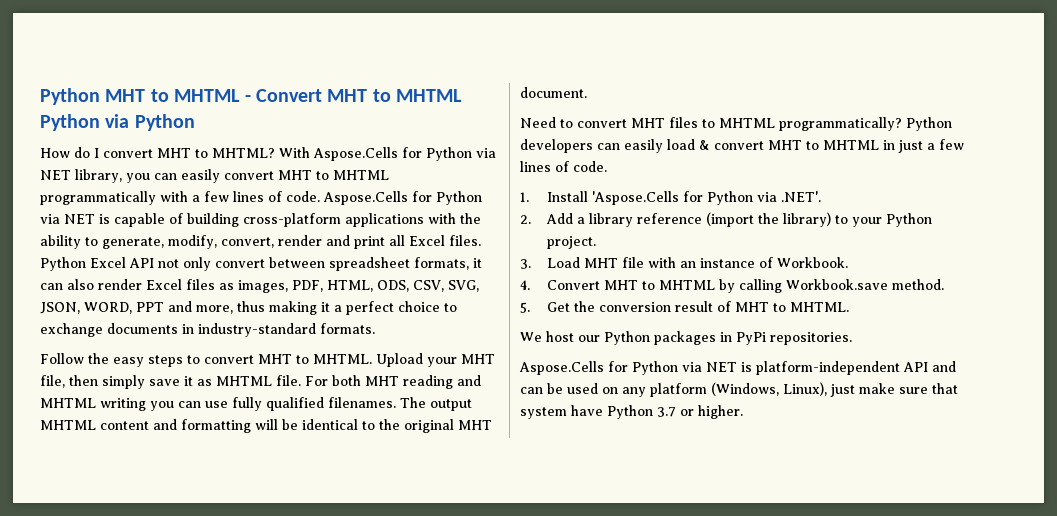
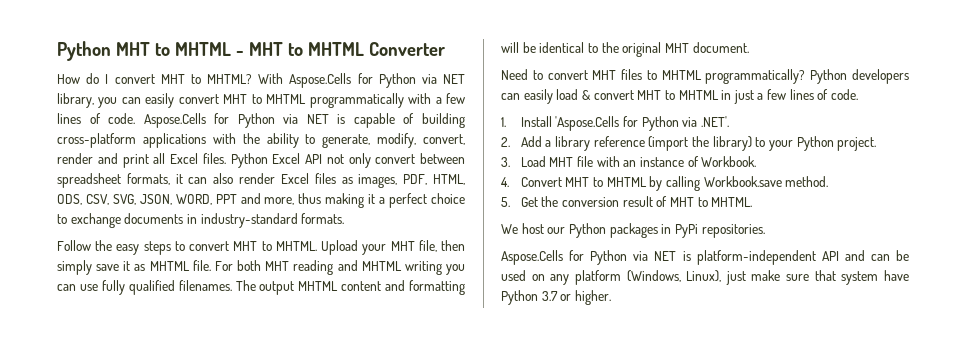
- Python MHT to MHTML - Convert MHT to MHTML Python via Python
+ Python MHT to MHTML - MHT to MHTML Converter

